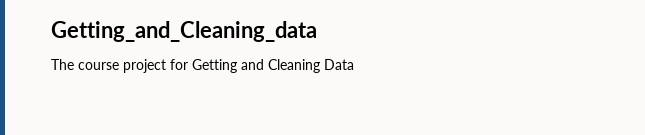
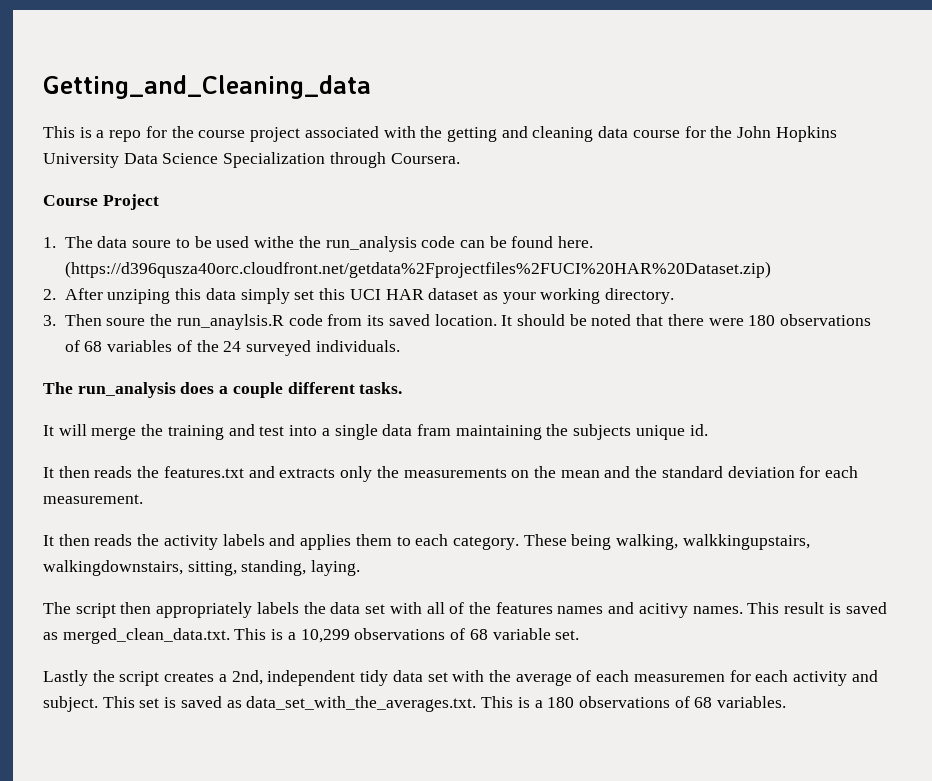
- The course project for Getting and Cleaning Data
+ This is a repo for the course project associated with the getting and cleaning data course for the John Hopkins University Data Science Specialization through Coursera.
+ Course Project
+ 1. The data soure to be used withe the run_analysis code can be found here. (https://d396qusza40orc.cloudfront.net/getdata%2Fprojectfiles%2FUCI%20HAR%20Dataset.zip)
+ 2. After unziping this data simply set this UCI HAR dataset as your working directory.
+ 3. Then soure the run_anaylsis.R code from its saved location. It should be noted that there were 180 observations of 68 variables of the 24 surveyed individuals.
+ The run_analysis does a couple different tasks.
+ It will merge the training and test into a single data fram maintaining the subjects unique id.
+ It then reads the features.txt and extracts only the measurements on the mean and the standard deviation for each measurement.
+ It then reads the activity labels and applies them to each category. These being walking, walkkingupstairs, walkingdownstairs, sitting, standing, laying.
+ The script then appropriately labels the data set with all of the features names and acitivy names. This result is saved as merged_clean_data.txt. This is a 10,299 observations of 68 variable set.
+ Lastly the script creates a 2nd, independent tidy data set with the average of each measuremen for each activity and subject. This set is saved as data_set_with_the_averages.txt. This is a 180 observations of 68 variables.

